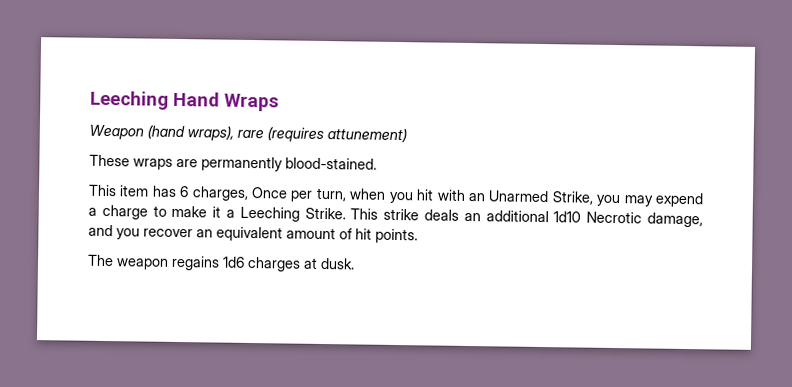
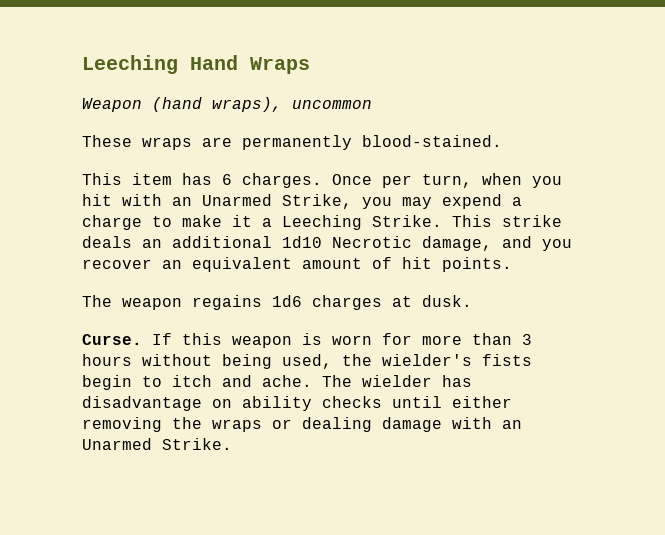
- Weapon (hand wraps), rare (requires attunement)
+ Weapon (hand wraps), uncommon
- This item has 6 charges, Once per turn, when you hit with an Unarmed Strike, you may expend a charge to make it a Leeching Strike.
+ This item has 6 charges. Once per turn, when you hit with an Unarmed Strike, you may expend a charge to make it a Leeching Strike.
+ Curse. If this weapon is worn for more than 3 hours without being used, the wielder's fists begin to itch and ache. The wielder has disadvantage on ability checks until either removing the wraps or dealing damage with an Unarmed Strike.

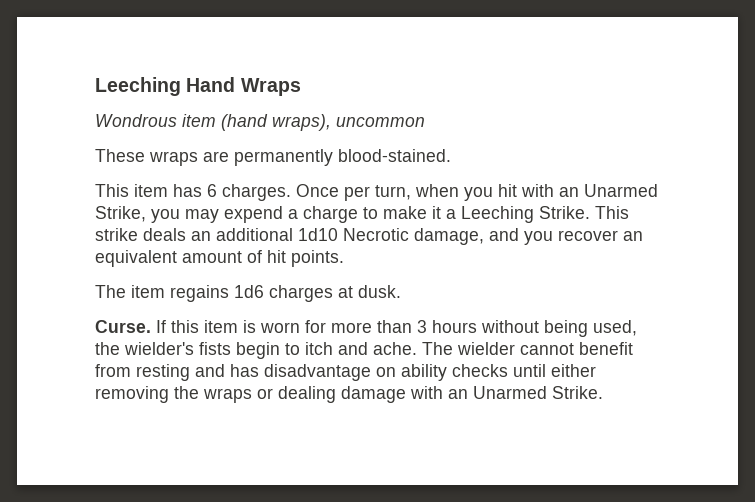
- Weapon (hand wraps), uncommon
+ Wondrous item (hand wraps), uncommon
- The weapon regains 1d6 charges at dusk.
+ The item regains 1d6 charges at dusk.
- If this weapon is worn for more than 3 hours without being used, the wielder's fists begin to itch and ache.
+ If this item is worn for more than 3 hours without being used, the wielder's fists begin to itch and ache.
- The wielder has disadvantage on ability checks until either removing the wraps or dealing damage with an Unarmed Strike.
+ The wielder cannot benefit from resting and has disadvantage on ability checks until either removing the wraps or dealing damage with an Unarmed Strike.

